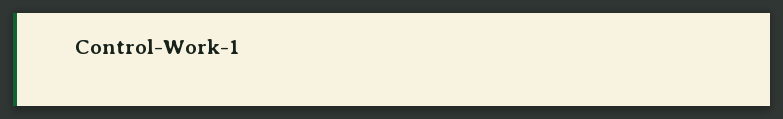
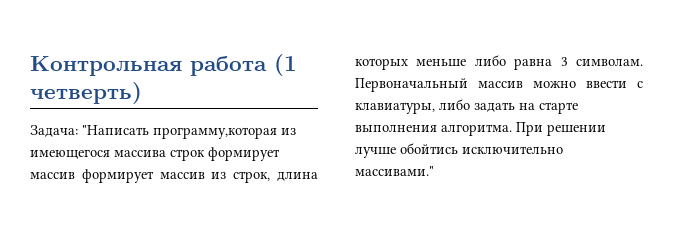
- Control-Work-1
+ Контрольная работа (1 четверть)
+ Задача: "Написать программу,которая из имеющегося массива строк формирует массив формирует массив из строк, длина которых меньше либо равна 3 символам. Первоначальный массив можно ввести с клавиатуры, либо задать на старте выполнения алгоритма. При решении лучше обойтись исключительно массивами."

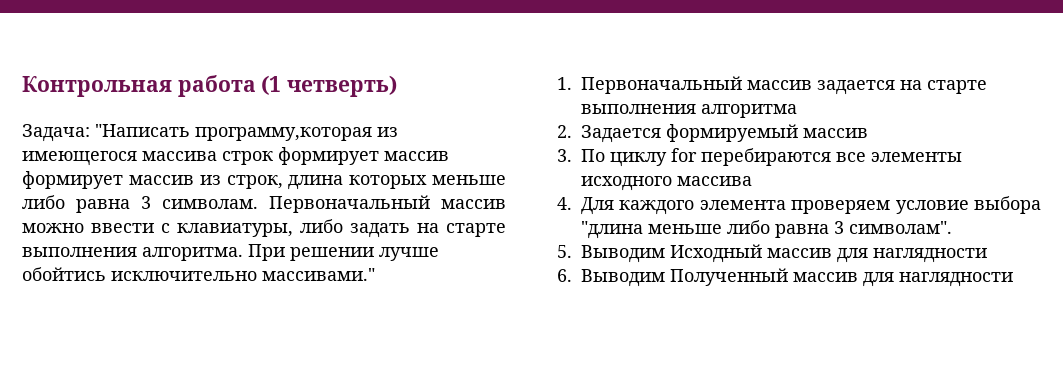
+ 1. Первоначальный массив задается на старте выполнения алгоритма
+ 2. Задается формируемый массив
+ 3. По циклу for перебираются все элементы исходного массива
+ 4. Для каждого элемента проверяем условие выбора "длина меньше либо равна 3 символам".
+ 5. Выводим Исходный массив для наглядности
+ 6. Выводим Полученный массив для наглядности

